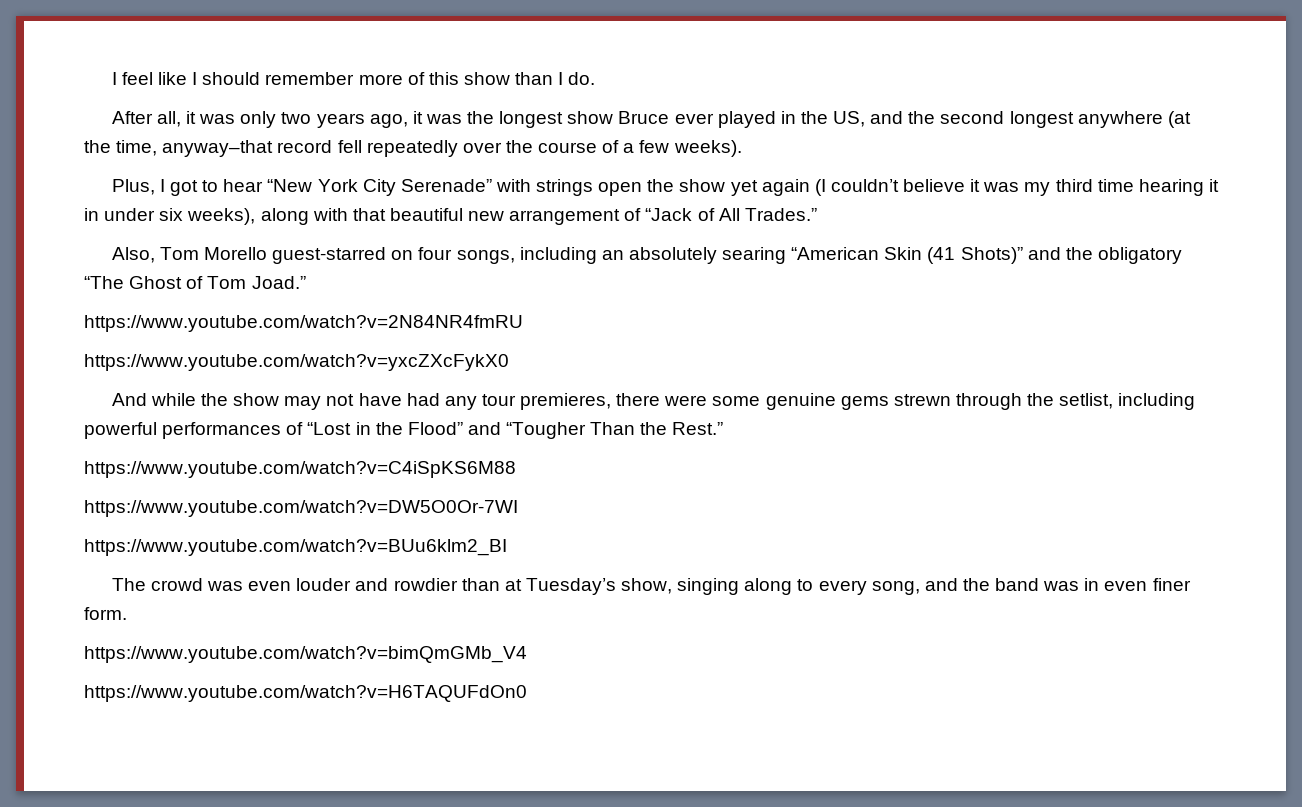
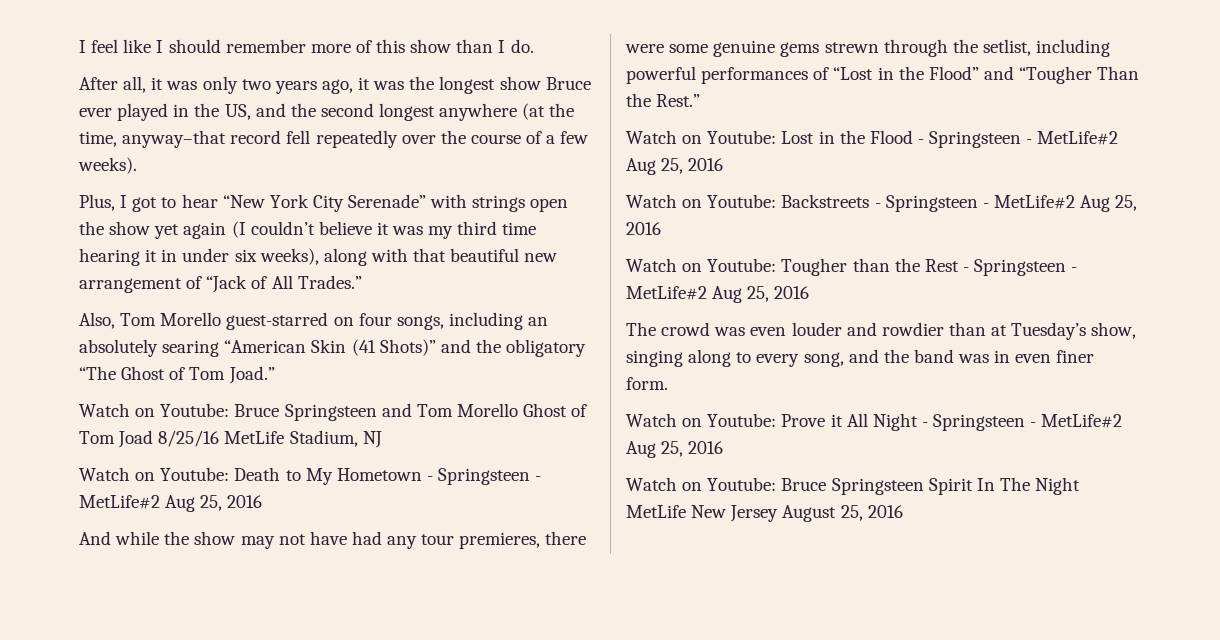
- https://www.youtube.com/watch?v=2N84NR4fmRU
- https://www.youtube.com/watch?v=yxcZXcFykX0
+ Watch on Youtube: Bruce Springsteen and Tom Morello Ghost of Tom Joad 8/25/16 MetLife Stadium, NJ
+ Watch on Youtube: Death to My Hometown - Springsteen - MetLife#2 Aug 25, 2016
- https://www.youtube.com/watch?v=C4iSpKS6M88
- https://www.youtube.com/watch?v=DW5O0Or-7WI
- https://www.youtube.com/watch?v=BUu6klm2_BI
+ Watch on Youtube: Lost in the Flood - Springsteen - MetLife#2 Aug 25, 2016
+ Watch on Youtube: Backstreets - Springsteen - MetLife#2 Aug 25, 2016
+ Watch on Youtube: Tougher than the Rest - Springsteen - MetLife#2 Aug 25, 2016
- https://www.youtube.com/watch?v=bimQmGMb_V4
- https://www.youtube.com/watch?v=H6TAQUFdOn0
+ Watch on Youtube: Prove it All Night - Springsteen - MetLife#2 Aug 25, 2016
+ Watch on Youtube: Bruce Springsteen Spirit In The Night MetLife New Jersey August 25, 2016

